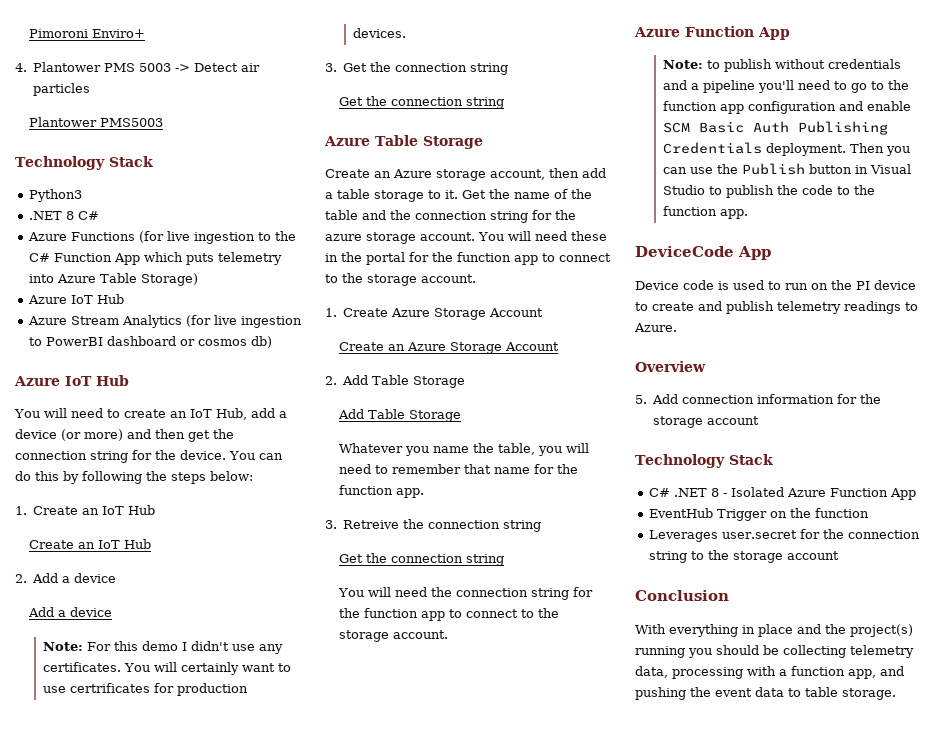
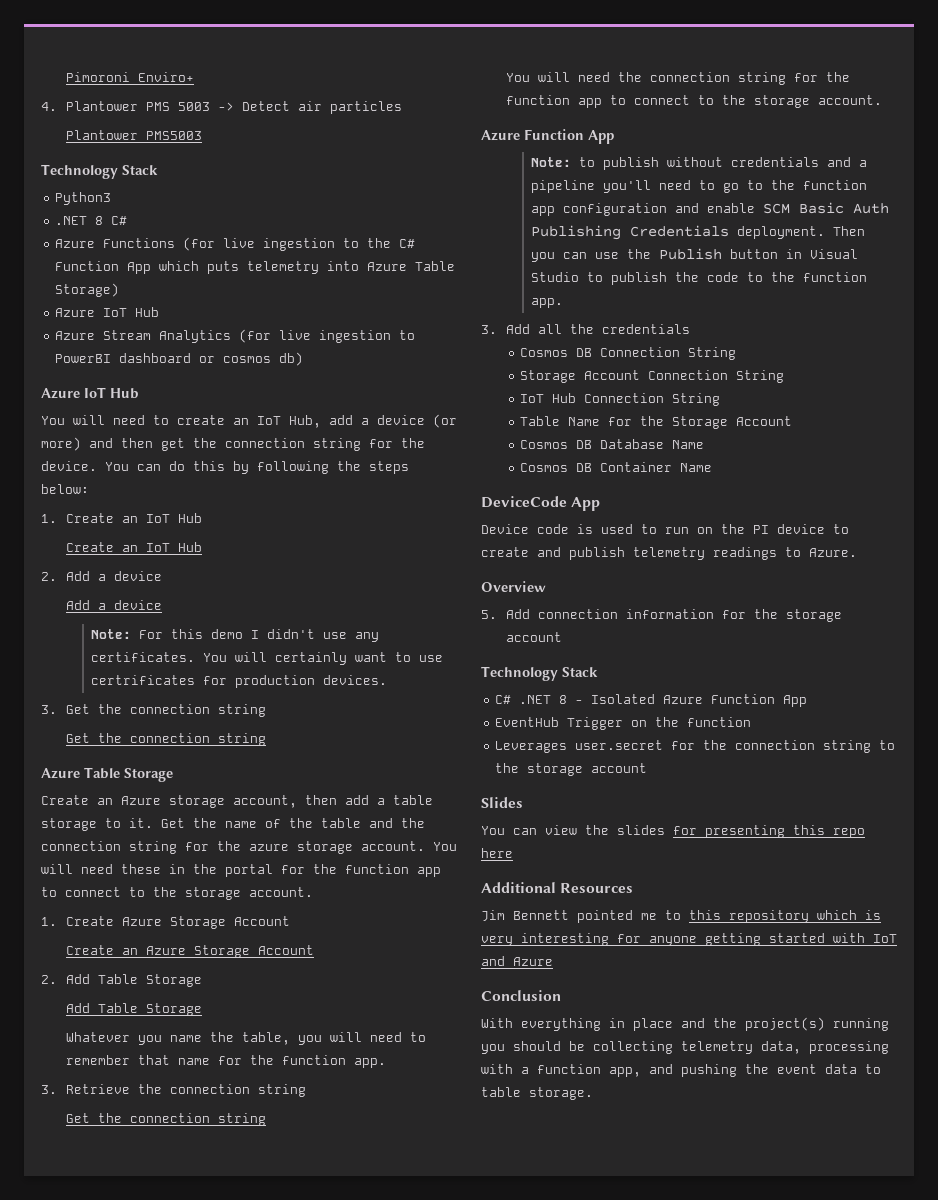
- 3. Retreive the connection string
+ 3. Retrieve the connection string
+ 3. Add all the credentials
+ Cosmos DB Connection String
+ Storage Account Connection String
+ IoT Hub Connection String
+ Table Name for the Storage Account
+ Cosmos DB Database Name
+ Cosmos DB Container Name
+ Slides
+ You can view the slides for presenting this repo here
+ Additional Resources
+ Jim Bennett pointed me to this repository which is very interesting for anyone getting started with IoT and Azure

